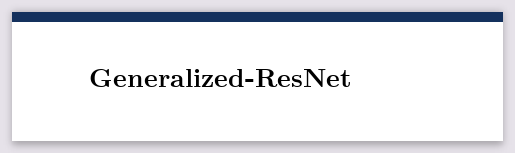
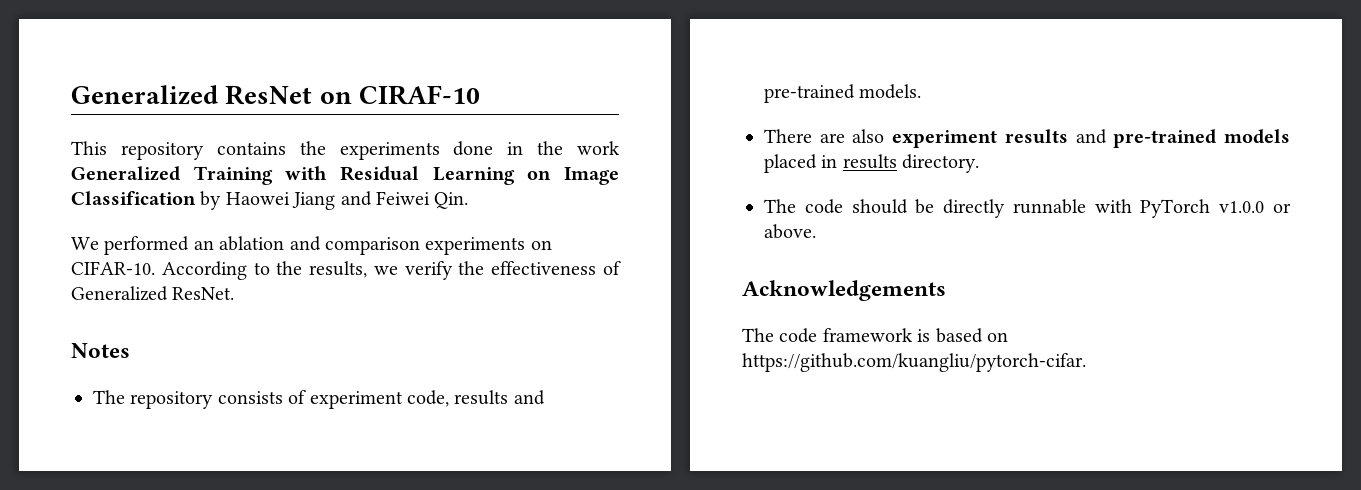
- Generalized-ResNet
+ Generalized ResNet on CIRAF-10
+ This repository contains the experiments done in the work Generalized Training with Residual Learning on Image Classification by Haowei Jiang and Feiwei Qin.
+ We performed an ablation and comparison experiments on CIFAR-10. According to the results, we verify the effectiveness of Generalized ResNet.
+ Notes
+ The repository consists of experiment code, results and pre-trained models.
+ There are also experiment results and pre-trained models placed in results directory.
+ The code should be directly runnable with PyTorch v1.0.0 or above.
+ Acknowledgements
+ The code framework is based on https://github.com/kuangliu/pytorch-cifar.

